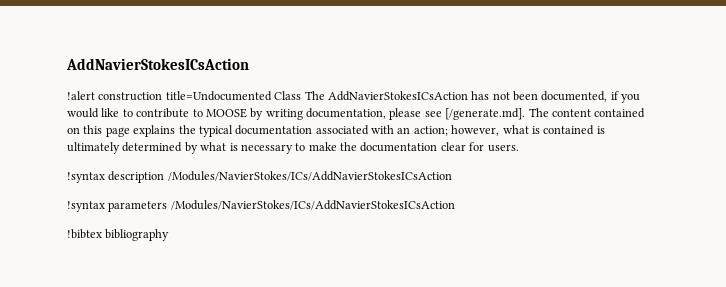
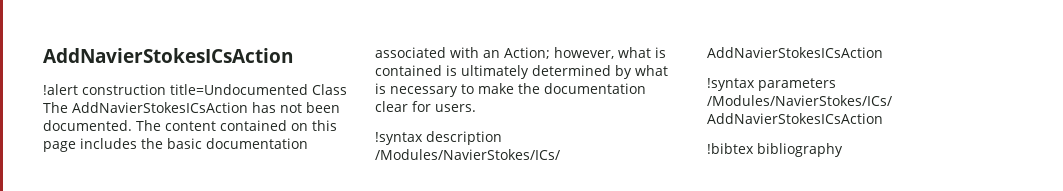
- !alert construction title=Undocumented Class The AddNavierStokesICsAction has not been documented, if you would like to contribute to MOOSE by writing documentation, please see [/generate.md]. The content contained on this page explains the typical documentation associated with an action; however, what is contained is ultimately determined by what is necessary to make the documentation clear for users.
+ !alert construction title=Undocumented Class The AddNavierStokesICsAction has not been documented. The content contained on this page includes the basic documentation associated with an Action; however, what is contained is ultimately determined by what is necessary to make the documentation clear for users.

